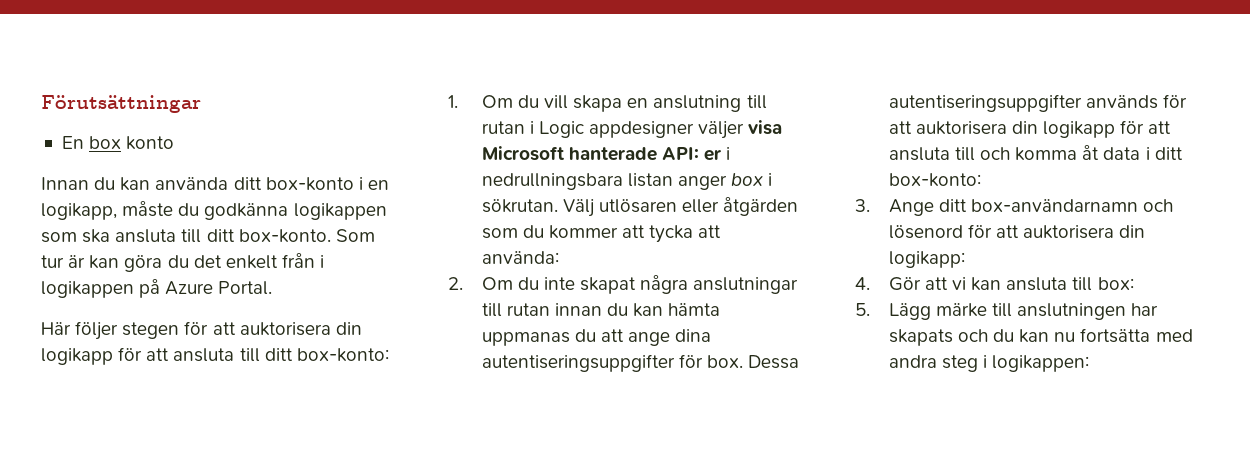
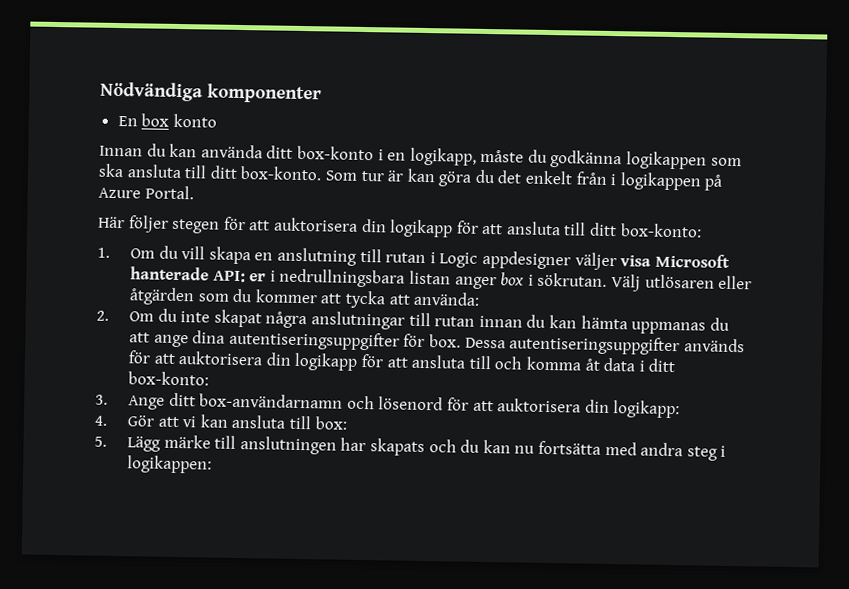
- Förutsättningar
+ Nödvändiga komponenter

